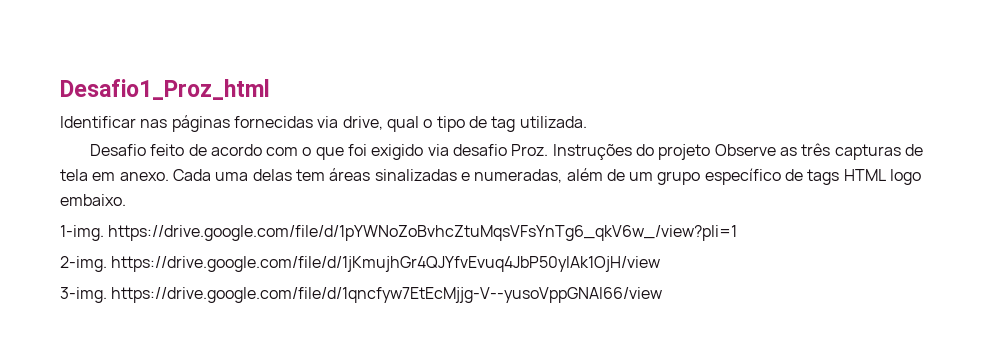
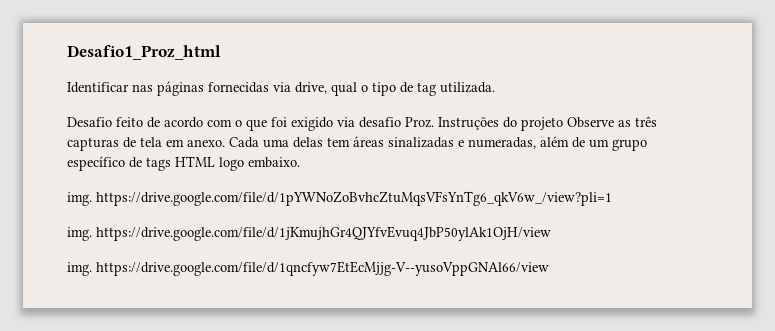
- 1-img. https://drive.google.com/file/d/1pYWNoZoBvhcZtuMqsVFsYnTg6_qkV6w_/view?pli=1
+ img. https://drive.google.com/file/d/1pYWNoZoBvhcZtuMqsVFsYnTg6_qkV6w_/view?pli=1
- 2-img. https://drive.google.com/file/d/1jKmujhGr4QJYfvEvuq4JbP50ylAk1OjH/view
+ img. https://drive.google.com/file/d/1jKmujhGr4QJYfvEvuq4JbP50ylAk1OjH/view
- 3-img. https://drive.google.com/file/d/1qncfyw7EtEcMjjg-V--yusoVppGNAl66/view
+ img. https://drive.google.com/file/d/1qncfyw7EtEcMjjg-V--yusoVppGNAl66/view

